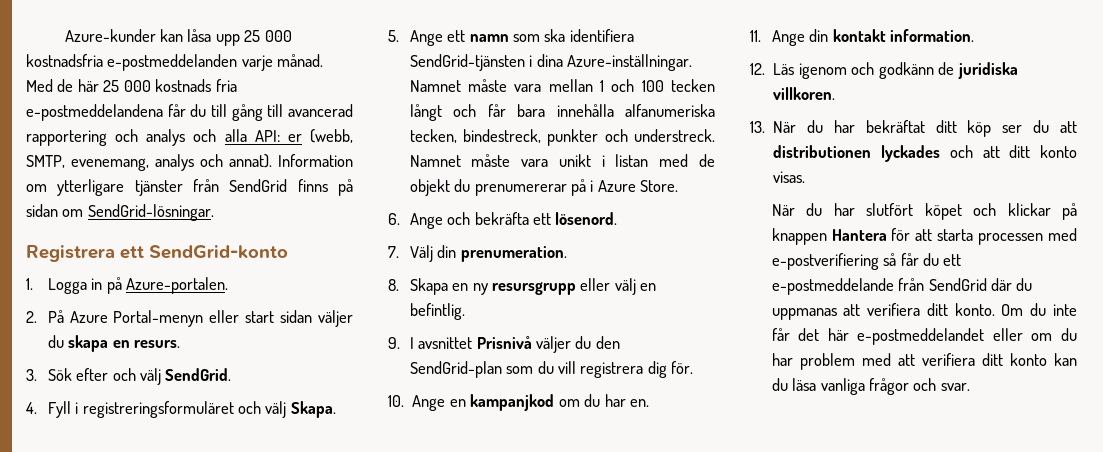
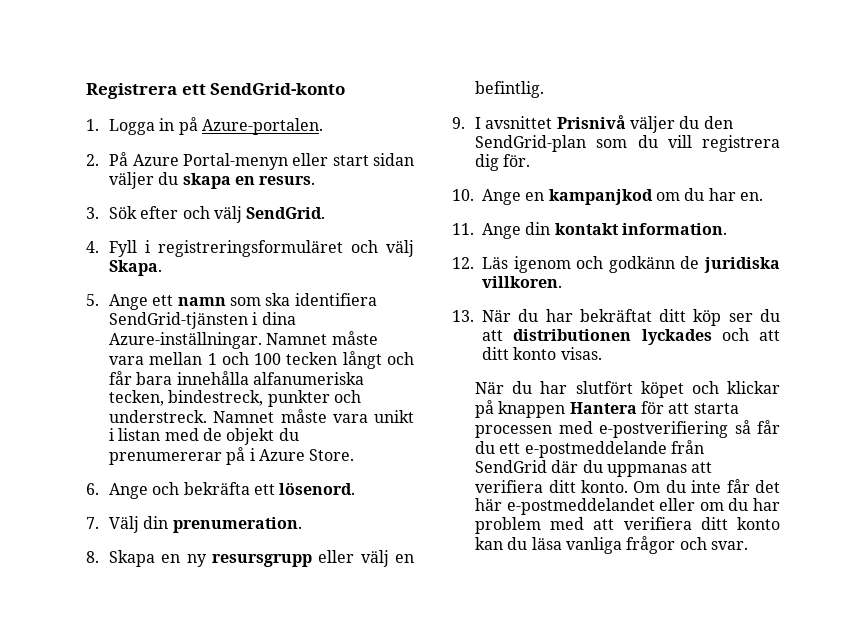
- Azure-kunder kan låsa upp 25 000 kostnadsfria e-postmeddelanden varje månad. Med de här 25 000 kostnads fria e-postmeddelandena får du till gång till avancerad rapportering och analys och alla API: er (webb, SMTP, evenemang, analys och annat). Information om ytterligare tjänster från SendGrid finns på sidan om SendGrid-lösningar.

